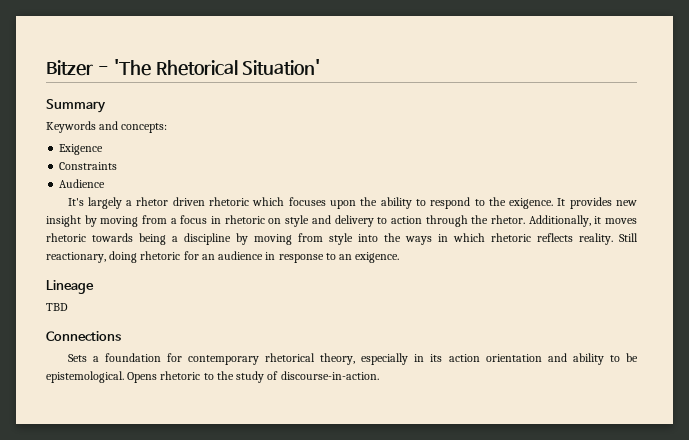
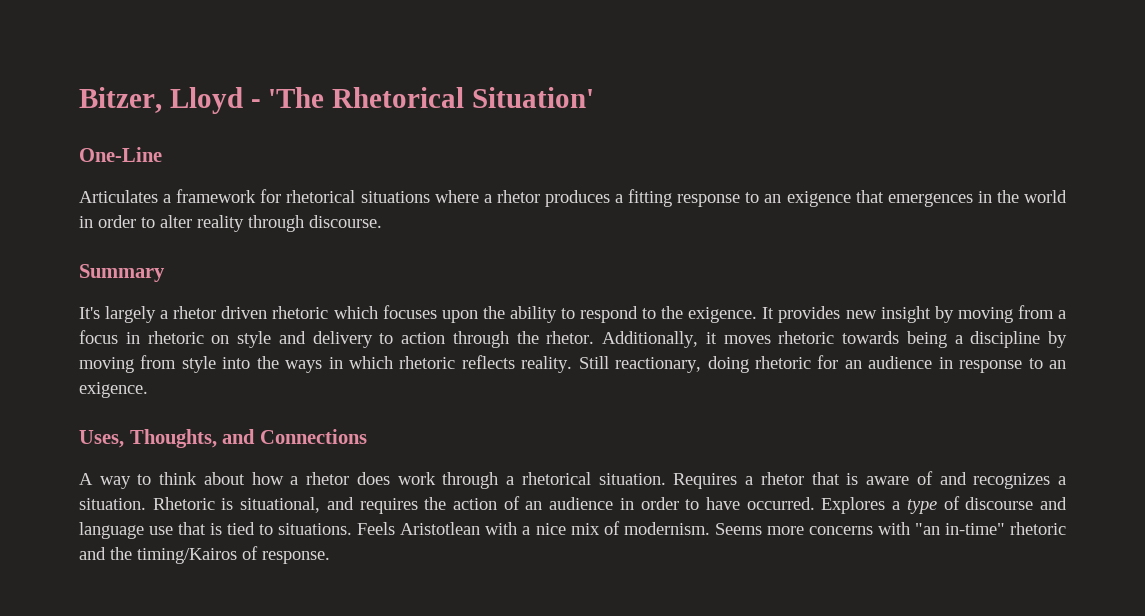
- Bitzer - 'The Rhetorical Situation'
+ Bitzer, Lloyd - 'The Rhetorical Situation'
+ One-Line
+ Articulates a framework for rhetorical situations where a rhetor produces a fitting response to an exigence that emergences in the world in order to alter reality through discourse.
  Summary
- Keywords and concepts:
- Exigence
- Constraints
- Audience
- Lineage
- TBD
- Connections
- Sets a foundation for contemporary rhetorical theory, especially in its action orientation and ability to be epistemological. Opens rhetoric to the study of discourse-in-action.
+ Uses, Thoughts, and Connections
+ A way to think about how a rhetor does work through a rhetorical situation. Requires a rhetor that is aware of and recognizes a situation. Rhetoric is situational, and requires the action of an audience in order to have occurred. Explores a type of discourse and language use that is tied to situations. Feels Aristotlean with a nice mix of modernism. Seems more concerns with "an in-time" rhetoric and the timing/Kairos of response.

